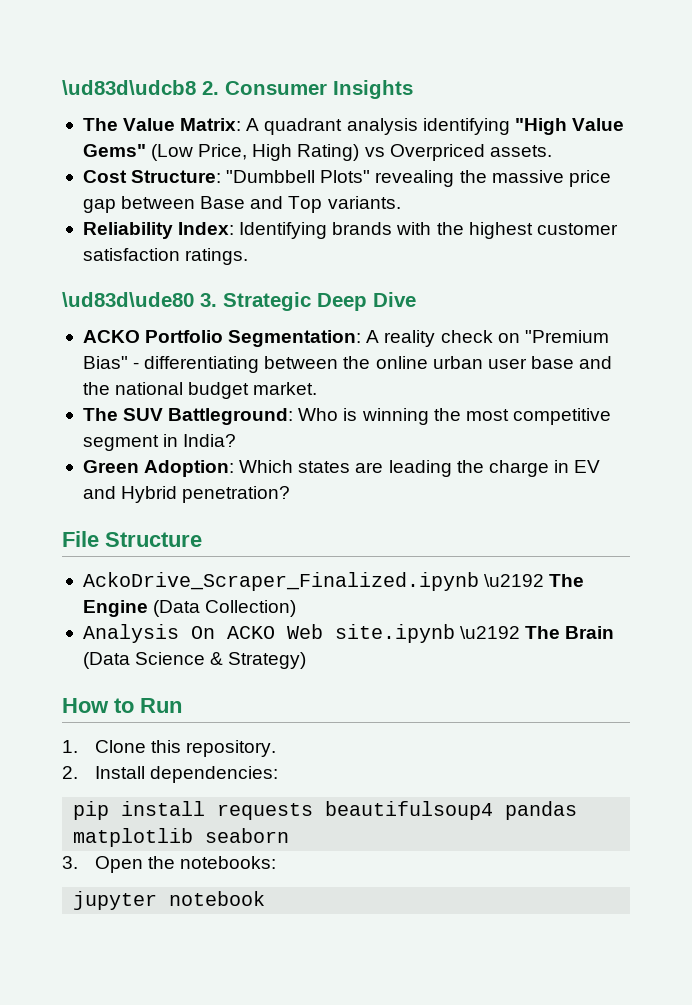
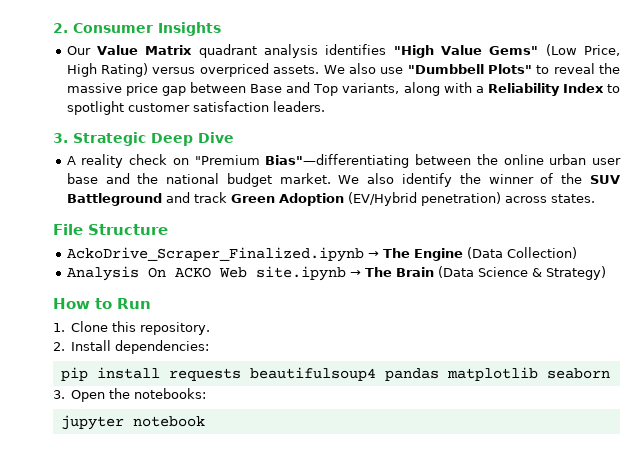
- \ud83d\udcb8 2. Consumer Insights
+ 2. Consumer Insights
- The Value Matrix: A quadrant analysis identifying "High Value Gems" (Low Price, High Rating) vs Overpriced assets.
- Cost Structure: "Dumbbell Plots" revealing the massive price gap between Base and Top variants.
- Reliability Index: Identifying brands with the highest customer satisfaction ratings.
- \ud83d\ude80 3. Strategic Deep Dive
+ Our Value Matrix quadrant analysis identifies "High Value Gems" (Low Price, High Rating) versus overpriced assets. We also use "Dumbbell Plots" to reveal the massive price gap between Base and Top variants, along with a Reliability Index to spotlight customer satisfaction leaders.
+ 3. Strategic Deep Dive
- ACKO Portfolio Segmentation: A reality check on "Premium Bias" - differentiating between the online urban user base and the national budget market.
- The SUV Battleground: Who is winning the most competitive segment in India?
- Green Adoption: Which states are leading the charge in EV and Hybrid penetration?
+ A reality check on "Premium Bias"—differentiating between the online urban user base and the national budget market. We also identify the winner of the SUV Battleground and track Green Adoption (EV/Hybrid penetration) across states.
- AckoDrive_Scraper_Finalized.ipynb \u2192 The Engine (Data Collection)
+ AckoDrive_Scraper_Finalized.ipynb → The Engine (Data Collection)
- Analysis On ACKO Web site.ipynb \u2192 The Brain (Data Science & Strategy)
+ Analysis On ACKO Web site.ipynb → The Brain (Data Science & Strategy)

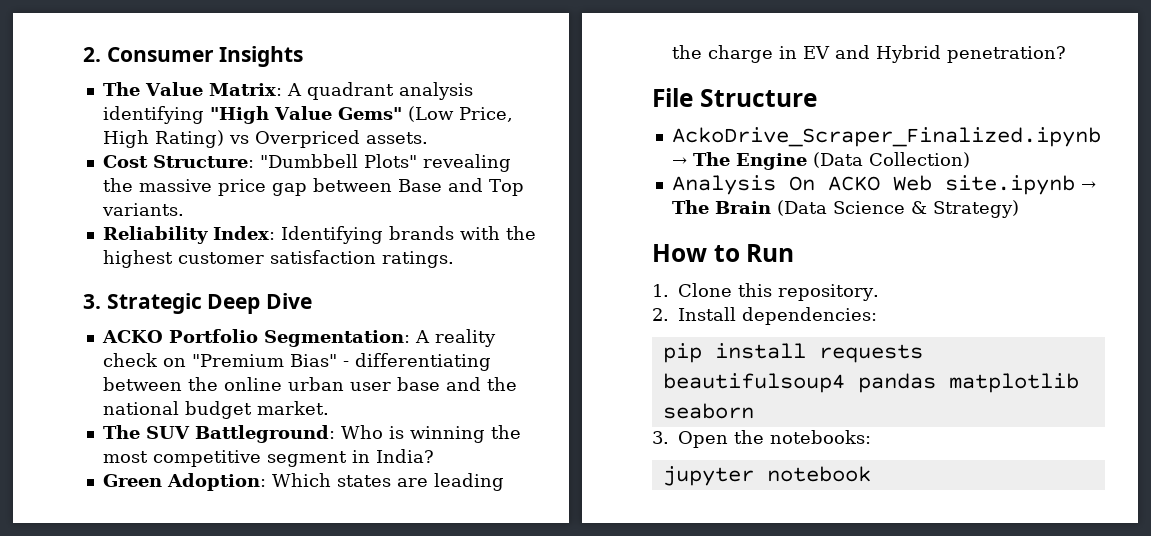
- Our Value Matrix quadrant analysis identifies "High Value Gems" (Low Price, High Rating) versus overpriced assets. We also use "Dumbbell Plots" to reveal the massive price gap between Base and Top variants, along with a Reliability Index to spotlight customer satisfaction leaders.
+ The Value Matrix: A quadrant analysis identifying "High Value Gems" (Low Price, High Rating) vs Overpriced assets.
+ Cost Structure: "Dumbbell Plots" revealing the massive price gap between Base and Top variants.
+ Reliability Index: Identifying brands with the highest customer satisfaction ratings.
- A reality check on "Premium Bias"—differentiating between the online urban user base and the national budget market. We also identify the winner of the SUV Battleground and track Green Adoption (EV/Hybrid penetration) across states.
+ ACKO Portfolio Segmentation: A reality check on "Premium Bias" - differentiating between the online urban user base and the national budget market.
+ The SUV Battleground: Who is winning the most competitive segment in India?
+ Green Adoption: Which states are leading the charge in EV and Hybrid penetration?

